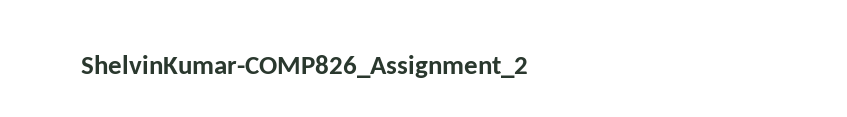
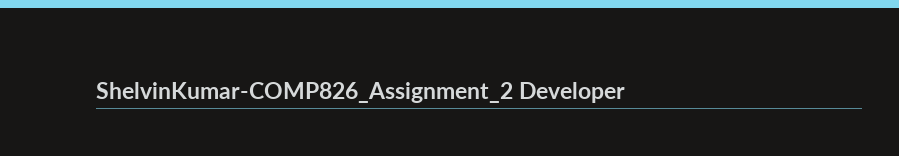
- ShelvinKumar-COMP826_Assignment_2
+ ShelvinKumar-COMP826_Assignment_2 Developer

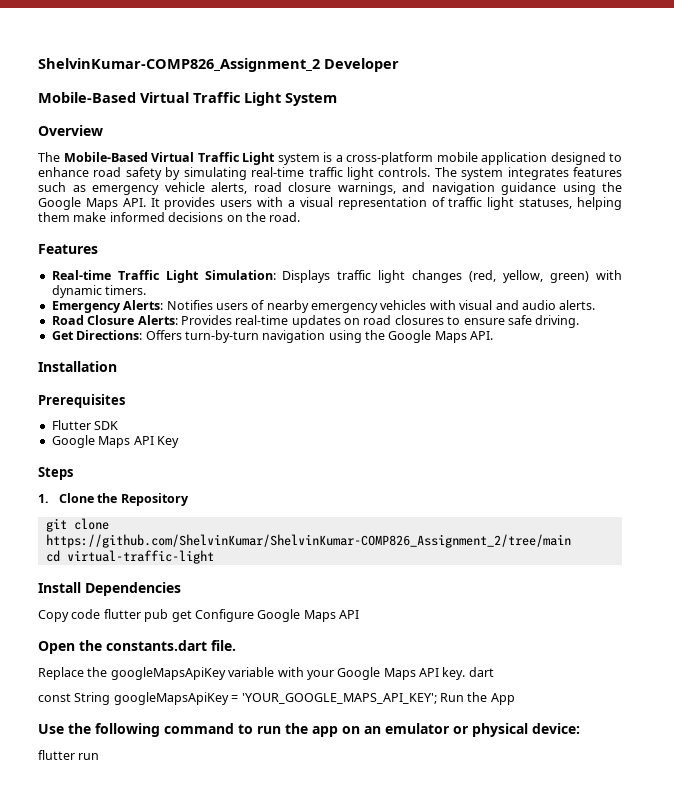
+ Mobile-Based Virtual Traffic Light System
+ Overview
+ The Mobile-Based Virtual Traffic Light system is a cross-platform mobile application designed to enhance road safety by simulating real-time traffic light controls. The system integrates features such as emergency vehicle alerts, road closure warnings, and navigation guidance using the Google Maps API. It provides users with a visual representation of traffic light statuses, helping them make informed decisions on the road.
+ Features
+ Real-time Traffic Light Simulation: Displays traffic light changes (red, yellow, green) with dynamic timers.
+ Emergency Alerts: Notifies users of nearby emergency vehicles with visual and audio alerts.
+ Road Closure Alerts: Provides real-time updates on road closures to ensure safe driving.
+ Get Directions: Offers turn-by-turn navigation using the Google Maps API.
+ Installation
+ Prerequisites
+ Flutter SDK
+ Google Maps API Key
+ Steps
+ 1. Clone the Repository
+ git clone https://github.com/ShelvinKumar/ShelvinKumar-COMP826_Assignment_2/tree/main
+ cd virtual-traffic-light
+ Install Dependencies
+ Copy code flutter pub get Configure Google Maps API
+ Open the constants.dart file.
+ Replace the googleMapsApiKey variable with your Google Maps API key. dart
+ const String googleMapsApiKey = 'YOUR_GOOGLE_MAPS_API_KEY'; Run the App
+ Use the following command to run the app on an emulator or physical device:
+ flutter run

